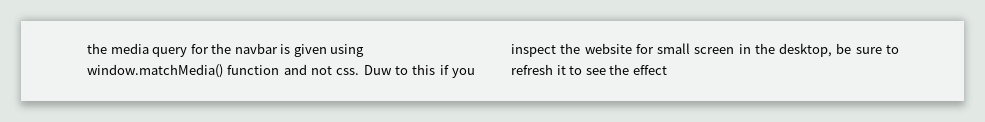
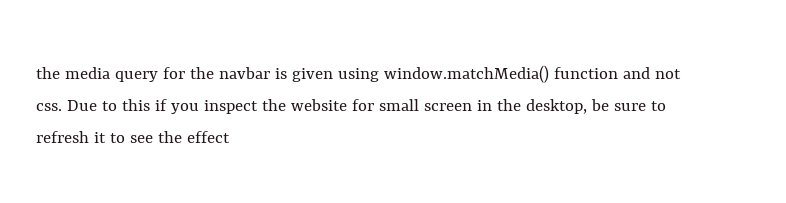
- Duw to this if you inspect the website for small screen in the desktop, be sure to refresh it to see the effect
+ Due to this if you inspect the website for small screen in the desktop, be sure to refresh it to see the effect

